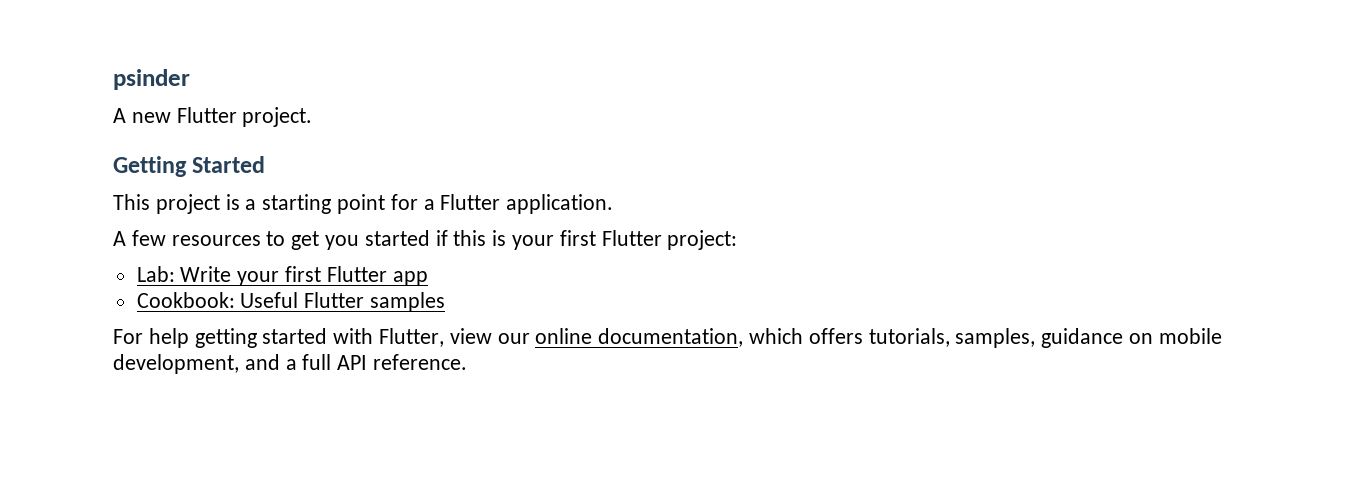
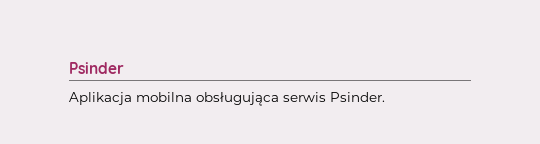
- psinder
- A new Flutter project.
- Getting Started
- This project is a starting point for a Flutter application.
- A few resources to get you started if this is your first Flutter project:
- Lab: Write your first Flutter app
- Cookbook: Useful Flutter samples
- For help getting started with Flutter, view our online documentation, which offers tutorials, samples, guidance on mobile development, and a full API reference.
+ Psinder
+ Aplikacja mobilna obsługująca serwis Psinder.

